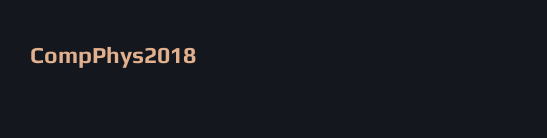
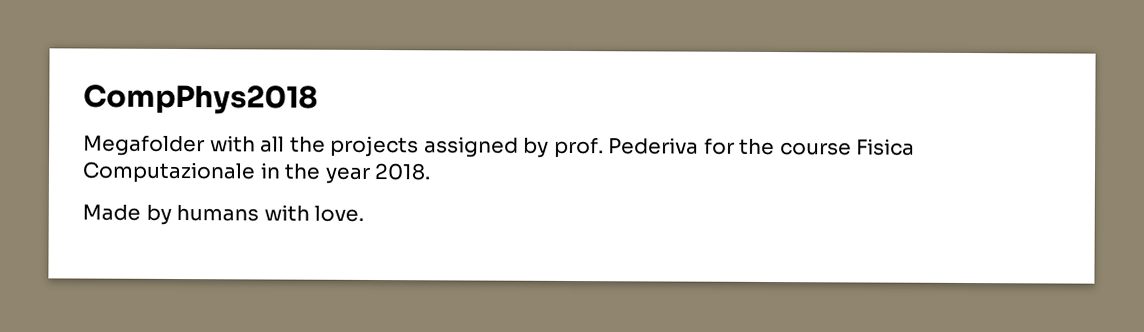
+ Megafolder with all the projects assigned by prof. Pederiva for the course Fisica Computazionale in the year 2018.
+ Made by humans with love.

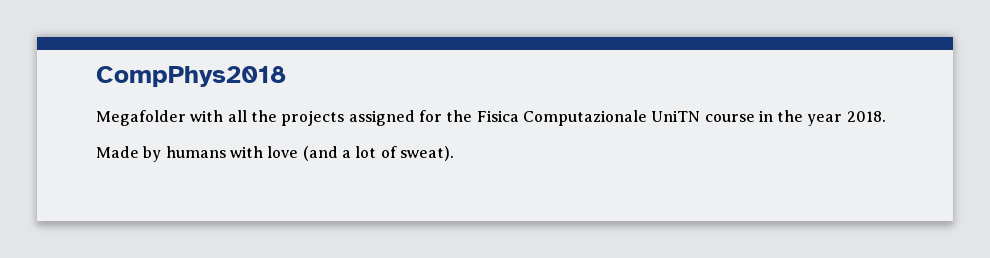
- Megafolder with all the projects assigned by prof. Pederiva for the course Fisica Computazionale in the year 2018.
+ Megafolder with all the projects assigned for the Fisica Computazionale UniTN course in the year 2018.
- Made by humans with love.
+ Made by humans with love (and a lot of sweat).

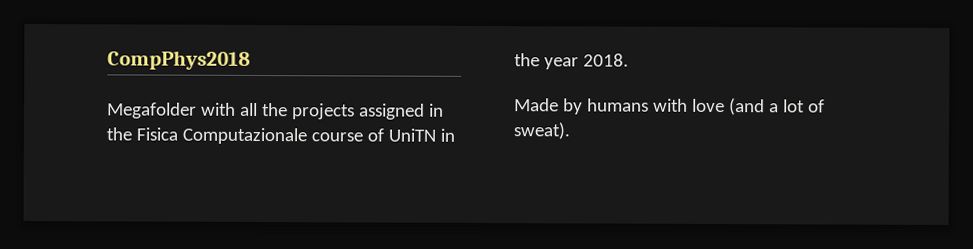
- Megafolder with all the projects assigned for the Fisica Computazionale UniTN course in the year 2018.
+ Megafolder with all the projects assigned in the Fisica Computazionale course of UniTN in the year 2018.

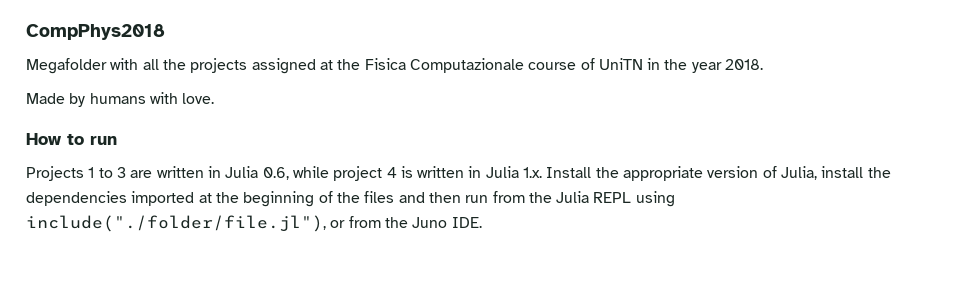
- Megafolder with all the projects assigned in the Fisica Computazionale course of UniTN in the year 2018.
+ Megafolder with all the projects assigned at the Fisica Computazionale course of UniTN in the year 2018.
- Made by humans with love (and a lot of sweat).
+ Made by humans with love.
+ How to run
+ Projects 1 to 3 are written in Julia 0.6, while project 4 is written in Julia 1.x. Install the appropriate version of Julia, install the dependencies imported at the beginning of the files and then run from the Julia REPL using include("./folder/file.jl"), or from the Juno IDE.

